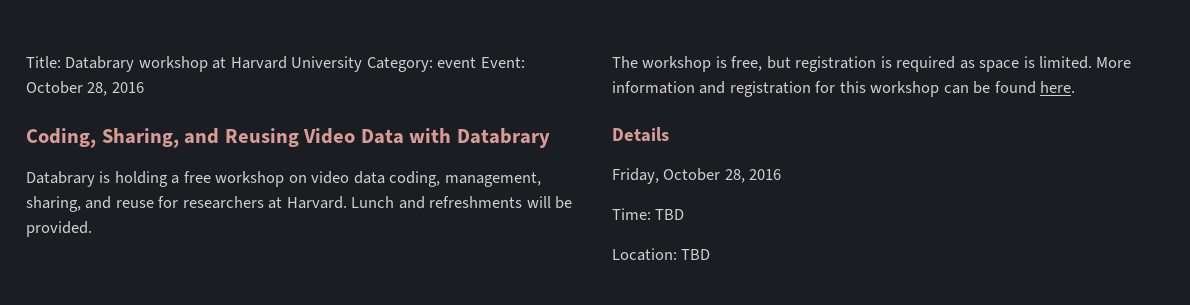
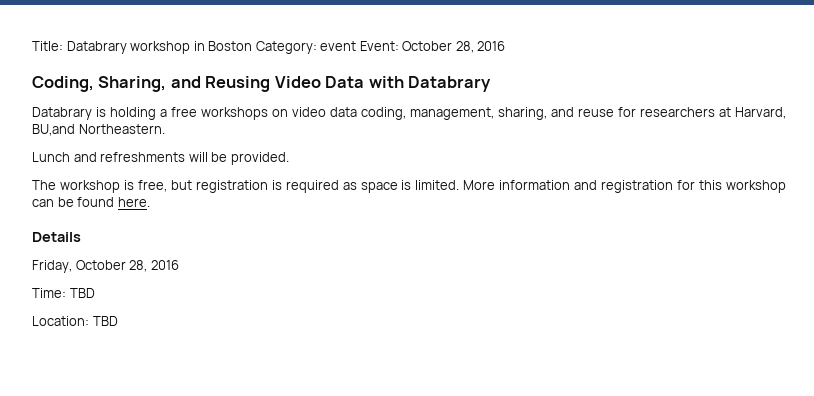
- Title: Databrary workshop at Harvard University Category: event Event: October 28, 2016
+ Title: Databrary workshop in Boston Category: event Event: October 28, 2016
- Databrary is holding a free workshop on video data coding, management, sharing, and reuse for researchers at Harvard. Lunch and refreshments will be provided.
+ Databrary is holding a free workshops on video data coding, management, sharing, and reuse for researchers at Harvard, BU,and Northeastern.
+ Lunch and refreshments will be provided.

